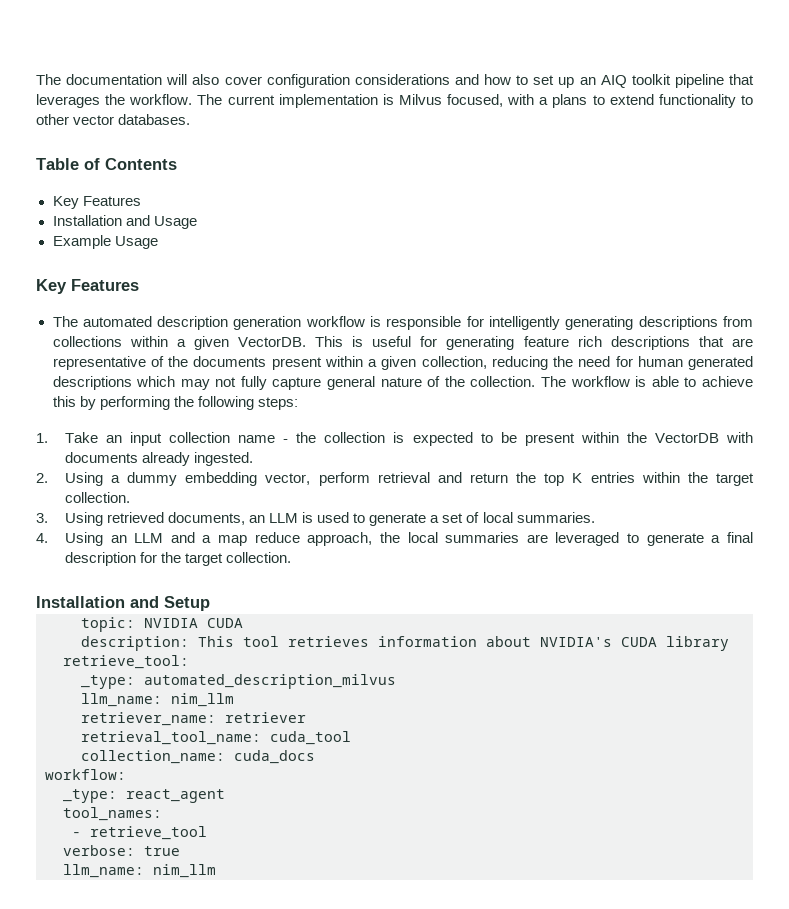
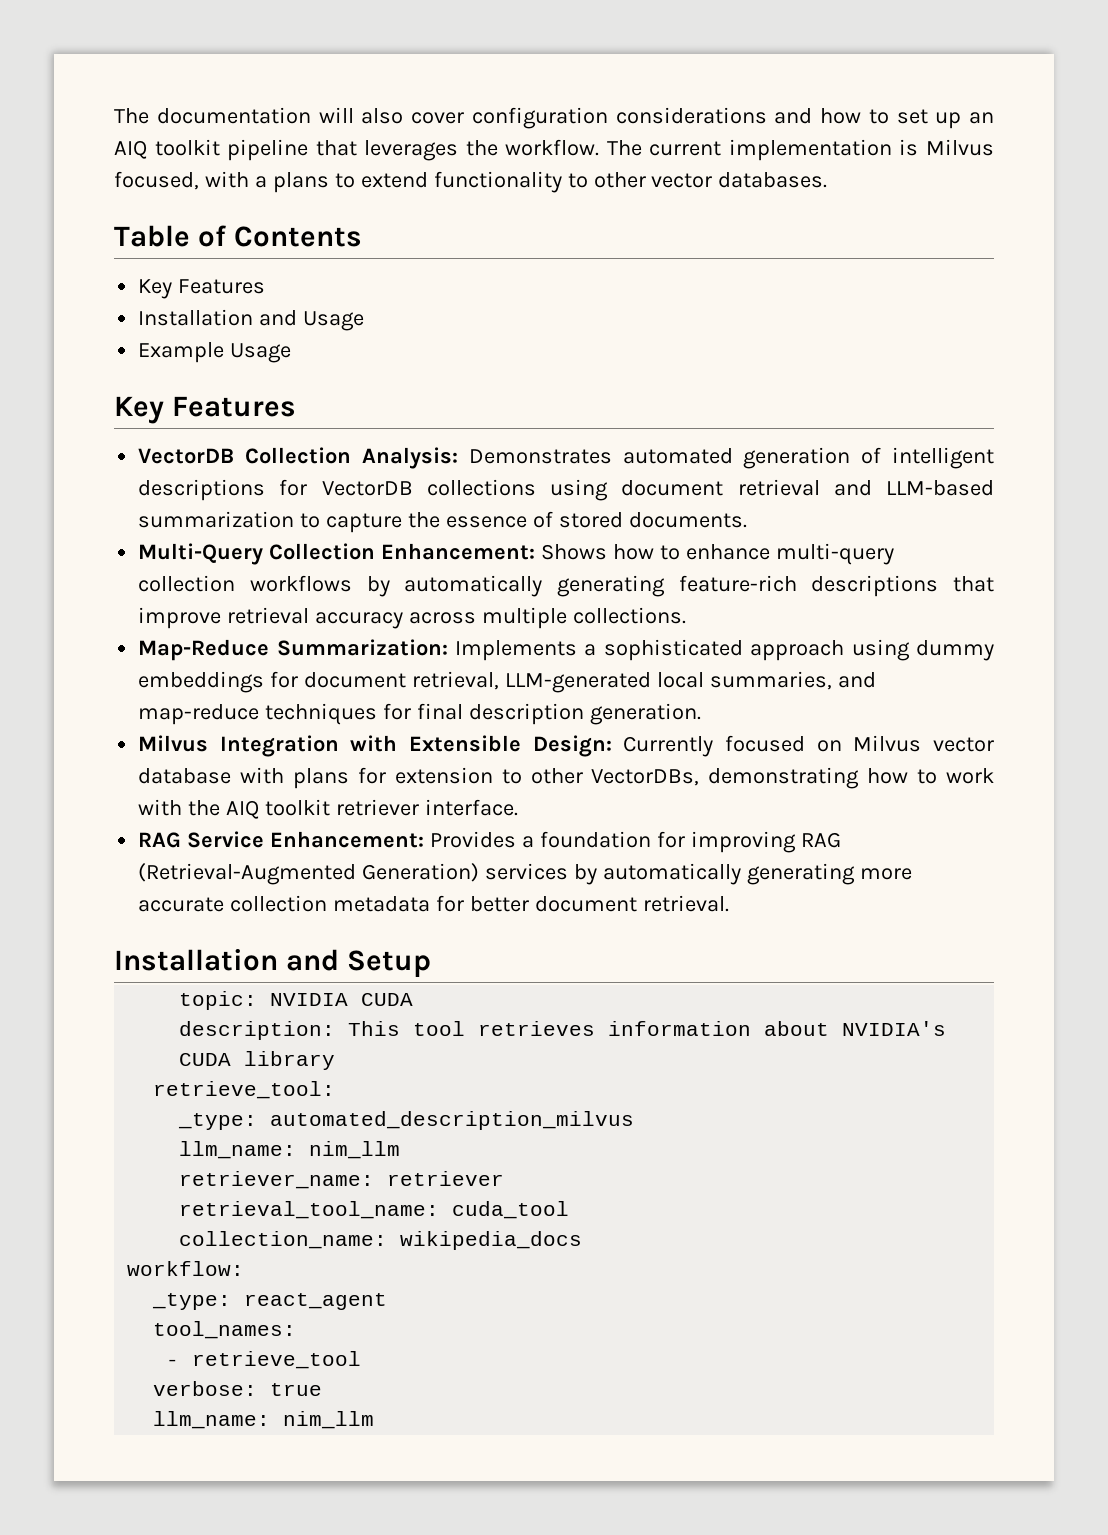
- The automated description generation workflow is responsible for intelligently generating descriptions from collections within a given VectorDB. This is useful for generating feature rich descriptions that are representative of the documents present within a given collection, reducing the need for human generated descriptions which may not fully capture general nature of the collection. The workflow is able to achieve this by performing the following steps:
- 1. Take an input collection name - the collection is expected to be present within the VectorDB with documents already ingested.
- 2. Using a dummy embedding vector, perform retrieval and return the top K entries within the target collection.
- 3. Using retrieved documents, an LLM is used to generate a set of local summaries.
- 4. Using an LLM and a map reduce approach, the local summaries are leveraged to generate a final description for the target collection.
+ VectorDB Collection Analysis: Demonstrates automated generation of intelligent descriptions for VectorDB collections using document retrieval and LLM-based summarization to capture the essence of stored documents.
+ Multi-Query Collection Enhancement: Shows how to enhance multi-query collection workflows by automatically generating feature-rich descriptions that improve retrieval accuracy across multiple collections.
+ Map-Reduce Summarization: Implements a sophisticated approach using dummy embeddings for document retrieval, LLM-generated local summaries, and map-reduce techniques for final description generation.
+ Milvus Integration with Extensible Design: Currently focused on Milvus vector database with plans for extension to other VectorDBs, demonstrating how to work with the AIQ toolkit retriever interface.
+ RAG Service Enhancement: Provides a foundation for improving RAG (Retrieval-Augmented Generation) services by automatically generating more accurate collection metadata for better document retrieval.
- collection_name: cuda_docs
+ collection_name: wikipedia_docs

